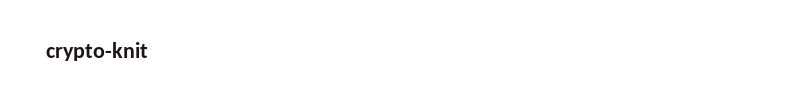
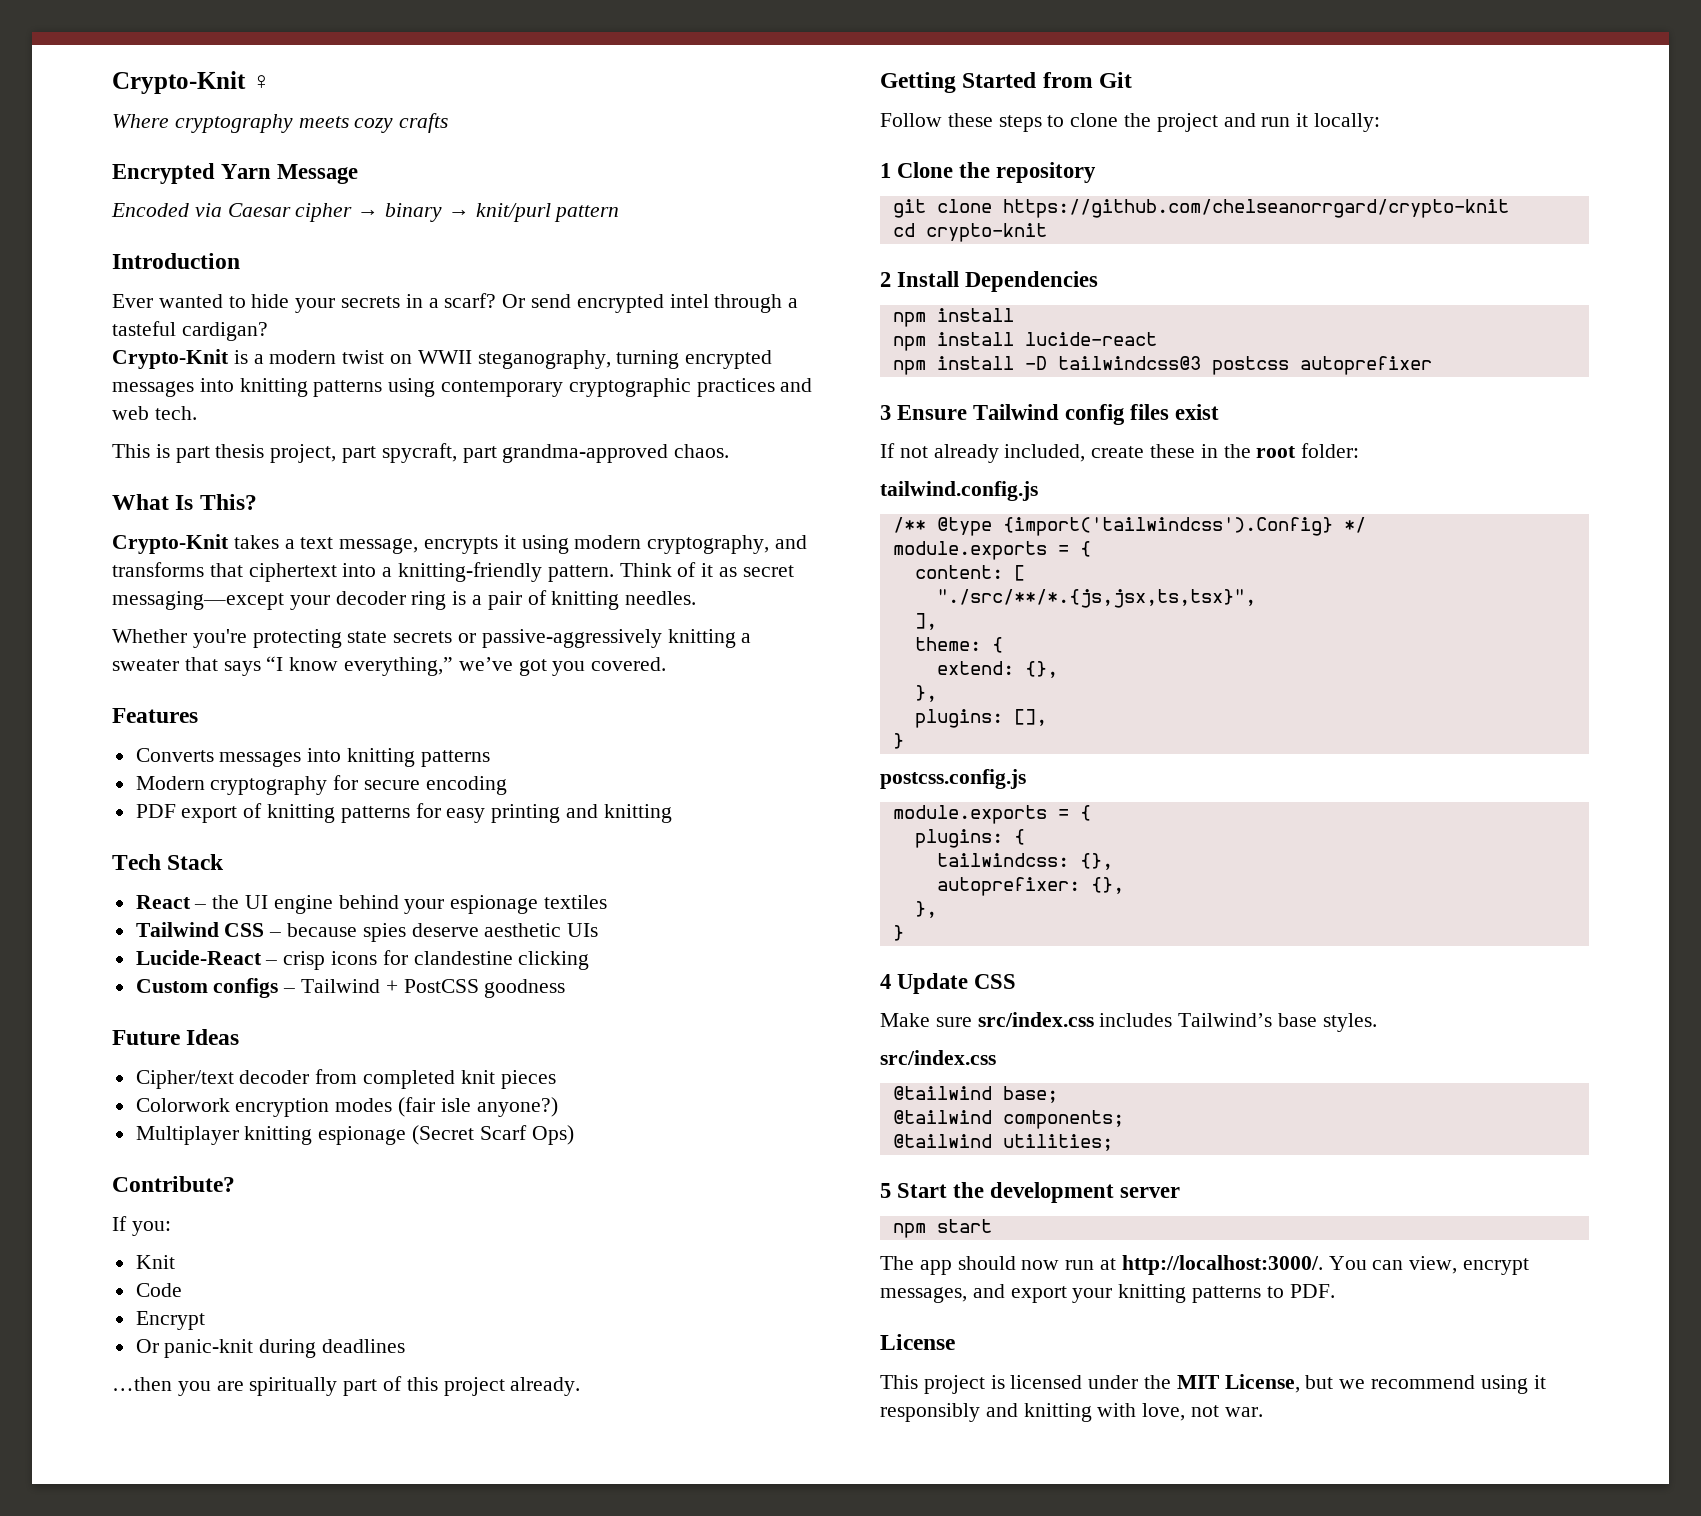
- crypto-knit
+ Crypto-Knit ♀
+ Where cryptography meets cozy crafts
+ Encrypted Yarn Message
+ Encoded via Caesar cipher → binary → knit/purl pattern
+ Introduction
+ Ever wanted to hide your secrets in a scarf? Or send encrypted intel through a tasteful cardigan?
+ Crypto-Knit is a modern twist on WWII steganography, turning encrypted messages into knitting patterns using contemporary cryptographic practices and web tech.
+ This is part thesis project, part spycraft, part grandma-approved chaos.
+ What Is This?
+ Crypto-Knit takes a text message, encrypts it using modern cryptography, and transforms that ciphertext into a knitting-friendly pattern. Think of it as secret messaging—except your decoder ring is a pair of knitting needles.
+ Whether you're protecting state secrets or passive-aggressively knitting a sweater that says “I know everything,” we’ve got you covered.
+ Features
+ Converts messages into knitting patterns
+ Modern cryptography for secure encoding
+ PDF export of knitting patterns for easy printing and knitting
+ Tech Stack
+ React – the UI engine behind your espionage textiles
+ Tailwind CSS – because spies deserve aesthetic UIs
+ Lucide-React – crisp icons for clandestine clicking
+ Custom configs – Tailwind + PostCSS goodness
+ Future Ideas
+ Cipher/text decoder from completed knit pieces
+ Colorwork encryption modes (fair isle anyone?)
+ Multiplayer knitting espionage (Secret Scarf Ops)
+ Contribute?
+ If you:
+ Knit
+ Code
+ Encrypt
+ Or panic-knit during deadlines
+ …then you are spiritually part of this project already.
+ Getting Started from Git
+ Follow these steps to clone the project and run it locally:
+ 1 Clone the repository
+ git clone https://github.com/chelseanorrgard/crypto-knit
+ cd crypto-knit
+ 2 Install Dependencies
+ npm install
+ npm install lucide-react
+ npm install -D tailwindcss@3 postcss autoprefixer
+ 3 Ensure Tailwind config files exist
+ If not already included, create these in the root folder:
+ tailwind.config.js
+ /** @type {import('tailwindcss').Config} */
+ module.exports = {
+ content: [
+ "./src/**/*.{js,jsx,ts,tsx}",
+ ],
+ theme: {
+ extend: {},
+ },
+ plugins: [],
+ }
+ postcss.config.js
+ module.exports = {
+ plugins: {
+ tailwindcss: {},
+ autoprefixer: {},
+ },
+ }
+ 4 Update CSS
+ Make sure src/index.css includes Tailwind’s base styles.
+ src/index.css
+ @tailwind base;
+ @tailwind components;
+ @tailwind utilities;
+ 5 Start the development server
+ npm start
+ The app should now run at http://localhost:3000/. You can view, encrypt messages, and export your knitting patterns to PDF.
+ License
+ This project is licensed under the MIT License, but we recommend using it responsibly and knitting with love, not war.

